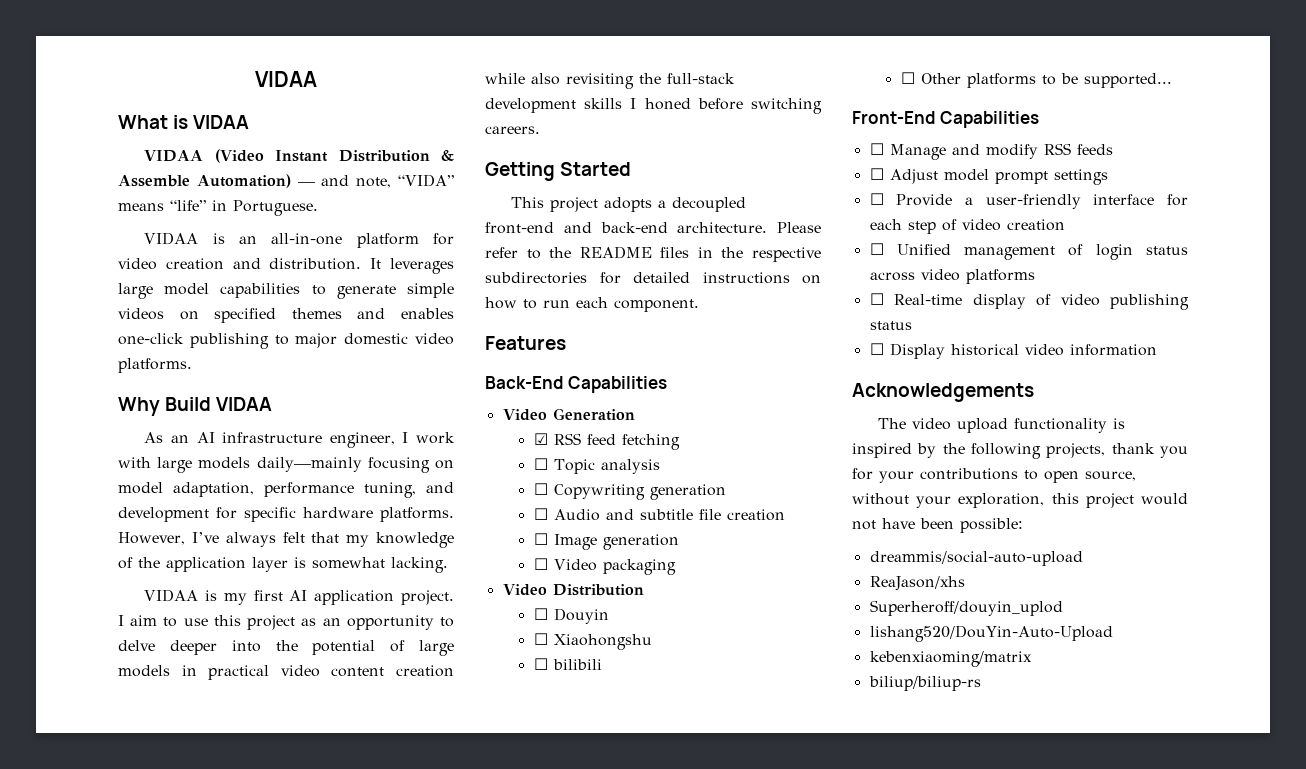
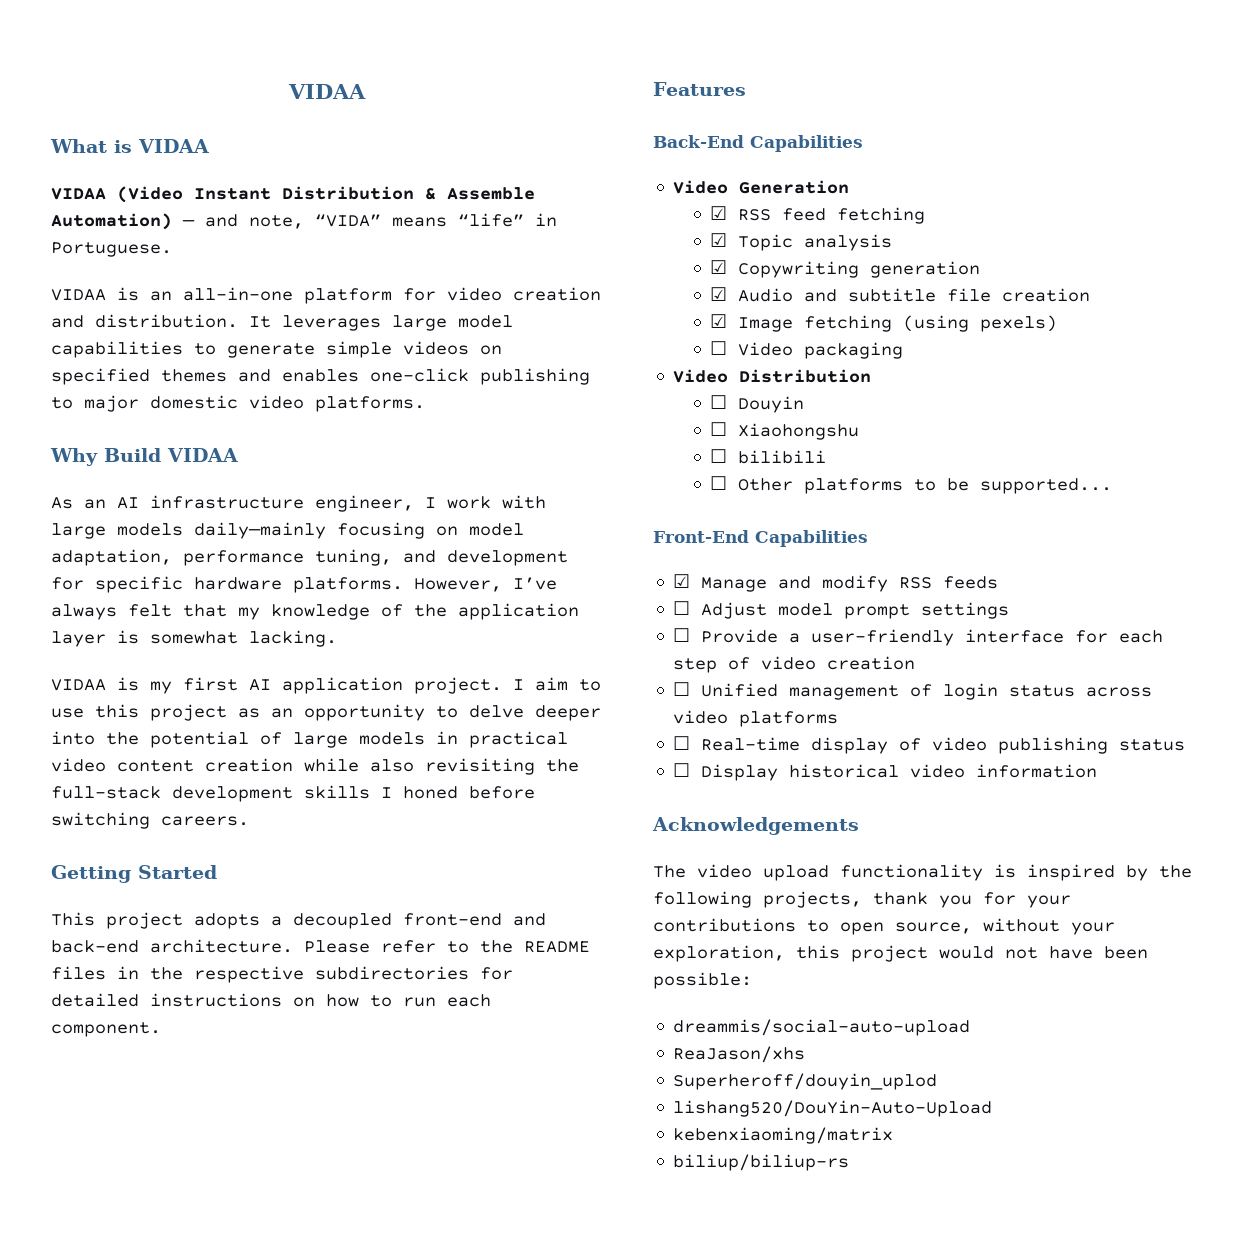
- ☐ Topic analysis
+ ☑ Topic analysis
- ☐ Copywriting generation
+ ☑ Copywriting generation
- ☐ Audio and subtitle file creation
+ ☑ Audio and subtitle file creation
- ☐ Image generation
+ ☑ Image fetching (using pexels)
- ☐ Manage and modify RSS feeds
+ ☑ Manage and modify RSS feeds

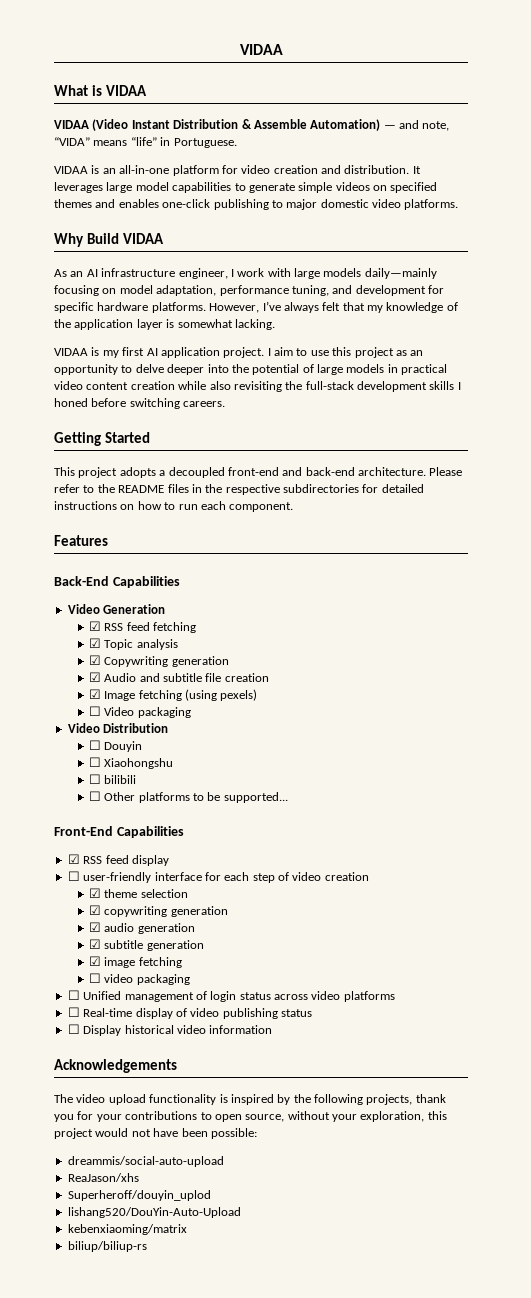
- ☑ Manage and modify RSS feeds
- ☐ Adjust model prompt settings
- ☐ Provide a user-friendly interface for each step of video creation
+ ☑ RSS feed display
+ ☐ user-friendly interface for each step of video creation
+ ☑ theme selection
+ ☑ copywriting generation
+ ☑ audio generation
+ ☑ subtitle generation
+ ☑ image fetching
+ ☐ video packaging

